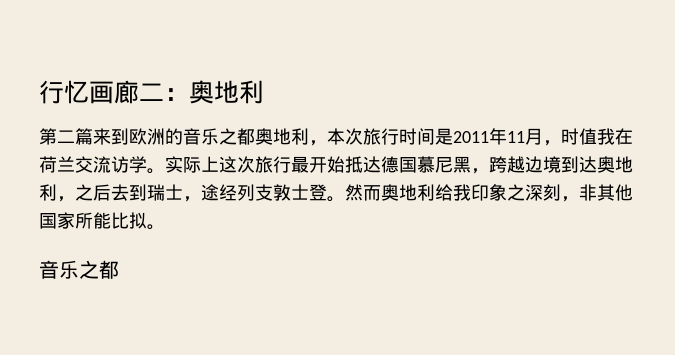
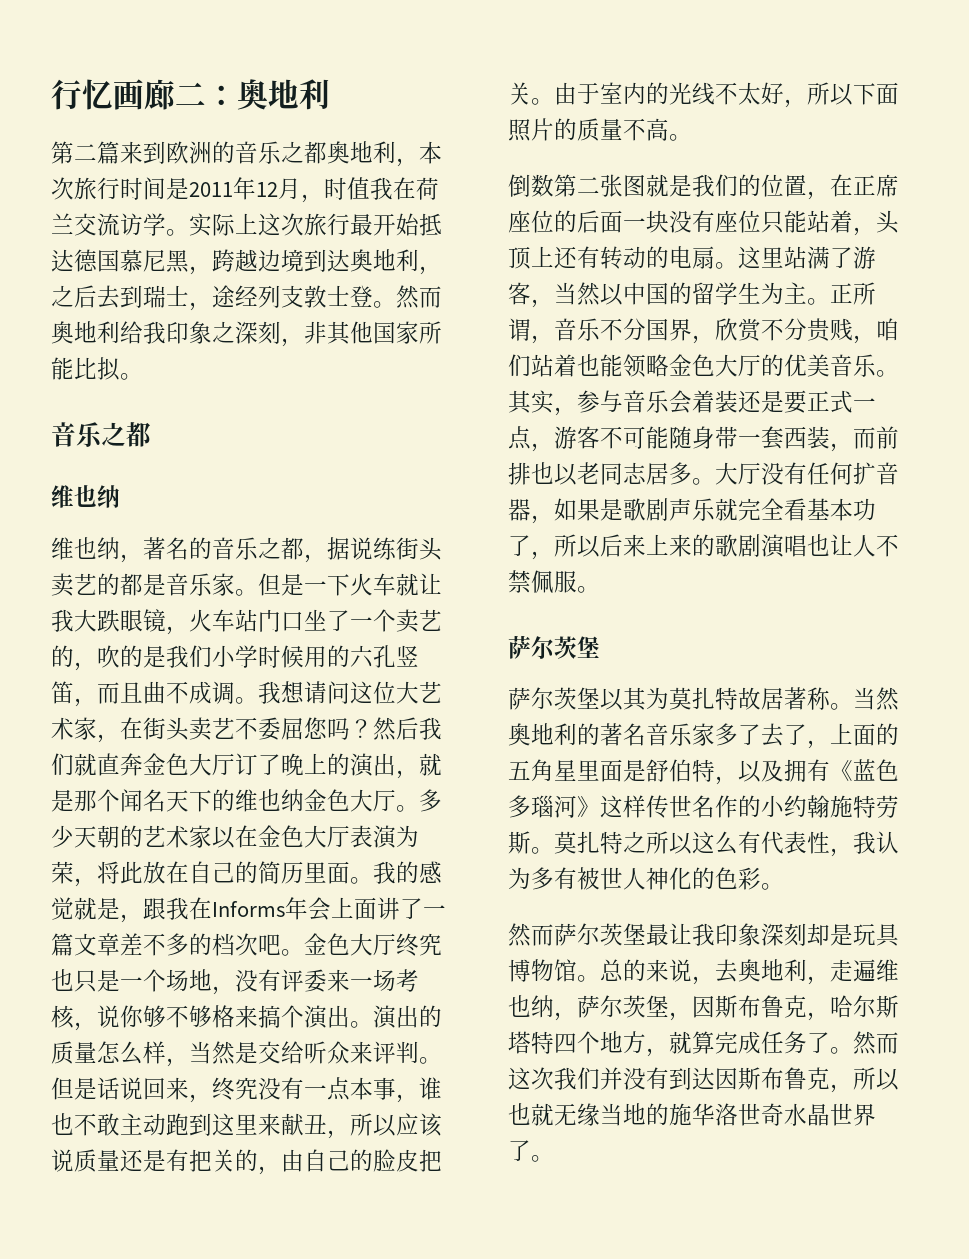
- 第二篇来到欧洲的音乐之都奥地利，本次旅行时间是2011年11月，时值我在荷兰交流访学。
+ 第二篇来到欧洲的音乐之都奥地利，本次旅行时间是2011年12月，时值我在荷兰交流访学。
  然而奥地利给我印象之深刻，非其他国家所能比拟。
  音乐之都
+ 维也纳
+ 维也纳，著名的音乐之都，据说练街头卖艺的都是音乐家。但是一下火车就让我大跌眼镜，火车站门口坐了一个卖艺的，吹的是我们小学时候用的六孔竖笛，而且曲不成调。我想请问这位大艺术家，在街头卖艺不委屈您吗？然后我们就直奔金色大厅订了晚上的演出，就是那个闻名天下的维也纳金色大厅。多少天朝的艺术家以在金色大厅表演为荣，将此放在自己的简历里面。我的感觉就是，跟我在Informs年会上面讲了一篇文章差不多的档次吧。金色大厅终究也只是一个场地，没有评委来一场考核，说你够不够格来搞个演出。演出的质量怎么样，当然是交给听众来评判。但是话说回来，终究没有一点本事，谁也不敢主动跑到这里来献丑，所以应该说质量还是有把关的，由自己的脸皮把关。由于室内的光线不太好，所以下面照片的质量不高。
+ 倒数第二张图就是我们的位置，在正席座位的后面一块没有座位只能站着，头顶上还有转动的电扇。这里站满了游客，当然以中国的留学生为主。正所谓，音乐不分国界，欣赏不分贵贱，咱们站着也能领略金色大厅的优美音乐。其实，参与音乐会着装还是要正式一点，游客不可能随身带一套西装，而前排也以老同志居多。大厅没有任何扩音器，如果是歌剧声乐就完全看基本功了，所以后来上来的歌剧演唱也让人不禁佩服。
+ 萨尔茨堡
+ 萨尔茨堡以其为莫扎特故居著称。当然奥地利的著名音乐家多了去了，上面的五角星里面是舒伯特，以及拥有《蓝色多瑙河》这样传世名作的小约翰施特劳斯。莫扎特之所以这么有代表性，我认为多有被世人神化的色彩。
+ 然而萨尔茨堡最让我印象深刻却是玩具博物馆。总的来说，去奥地利，走遍维也纳，萨尔茨堡，因斯布鲁克，哈尔斯塔特四个地方，就算完成任务了。然而这次我们并没有到达因斯布鲁克，所以也就无缘当地的施华洛世奇水晶世界了。

